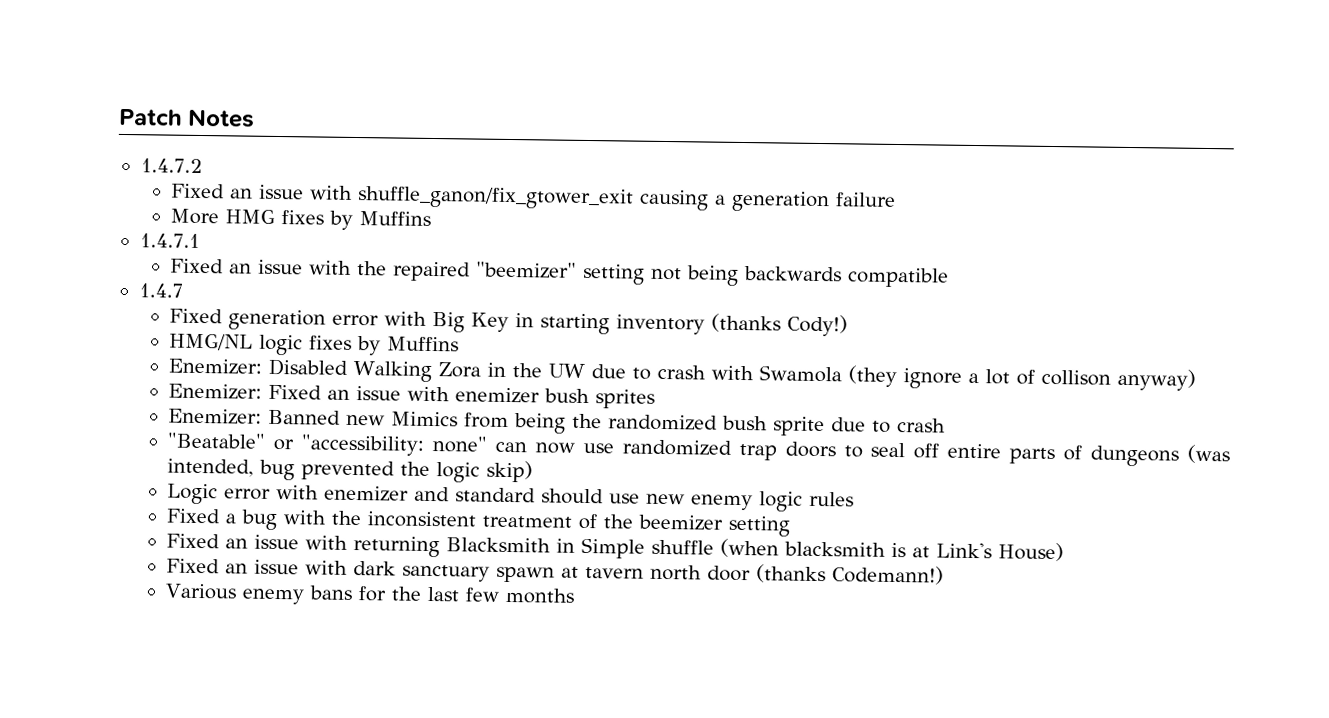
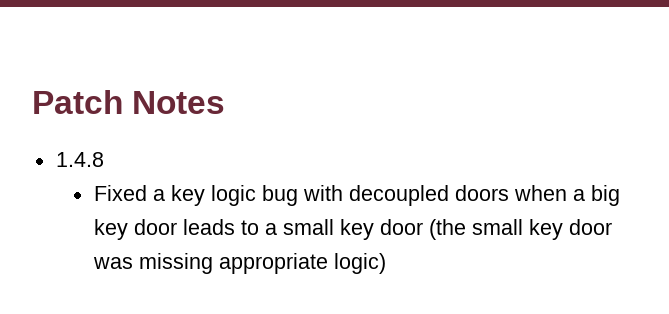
- 1.4.7.2
- Fixed an issue with shuffle_ganon/fix_gtower_exit causing a generation failure
- More HMG fixes by Muffins
- 1.4.7.1
- Fixed an issue with the repaired "beemizer" setting not being backwards compatible
- 1.4.7
- Fixed generation error with Big Key in starting inventory (thanks Cody!)
- HMG/NL logic fixes by Muffins
- Enemizer: Disabled Walking Zora in the UW due to crash with Swamola (they ignore a lot of collison anyway)
- Enemizer: Fixed an issue with enemizer bush sprites
- Enemizer: Banned new Mimics from being the randomized bush sprite due to crash
- "Beatable" or "accessibility: none" can now use randomized trap doors to seal off entire parts of dungeons (was intended, bug prevented the logic skip)
- Logic error with enemizer and standard should use new enemy logic rules
- Fixed a bug with the inconsistent treatment of the beemizer setting
- Fixed an issue with returning Blacksmith in Simple shuffle (when blacksmith is at Link's House)
- Fixed an issue with dark sanctuary spawn at tavern north door (thanks Codemann!)
- Various enemy bans for the last few months
+ 1.4.8
+ Fixed a key logic bug with decoupled doors when a big key door leads to a small key door (the small key door was missing appropriate logic)

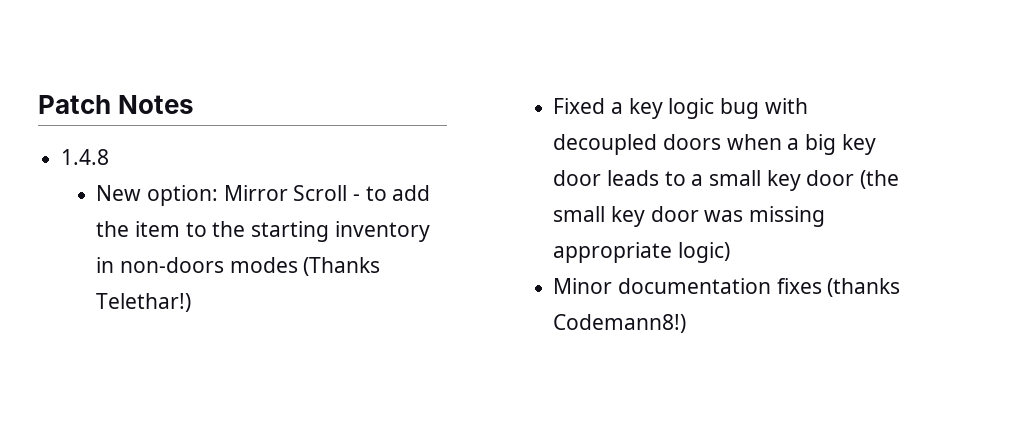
+ New option: Mirror Scroll - to add the item to the starting inventory in non-doors modes (Thanks Telethar!)
+ Minor documentation fixes (thanks Codemann8!)

